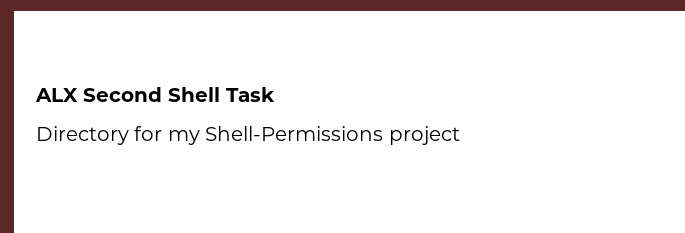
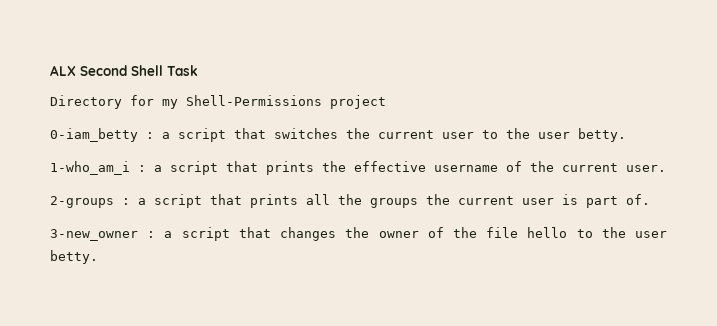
+ 0-iam_betty : a script that switches the current user to the user betty.
+ 1-who_am_i : a script that prints the effective username of the current user.
+ 2-groups : a script that prints all the groups the current user is part of.
+ 3-new_owner : a script that changes the owner of the file hello to the user betty.

